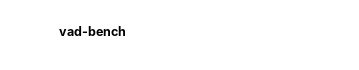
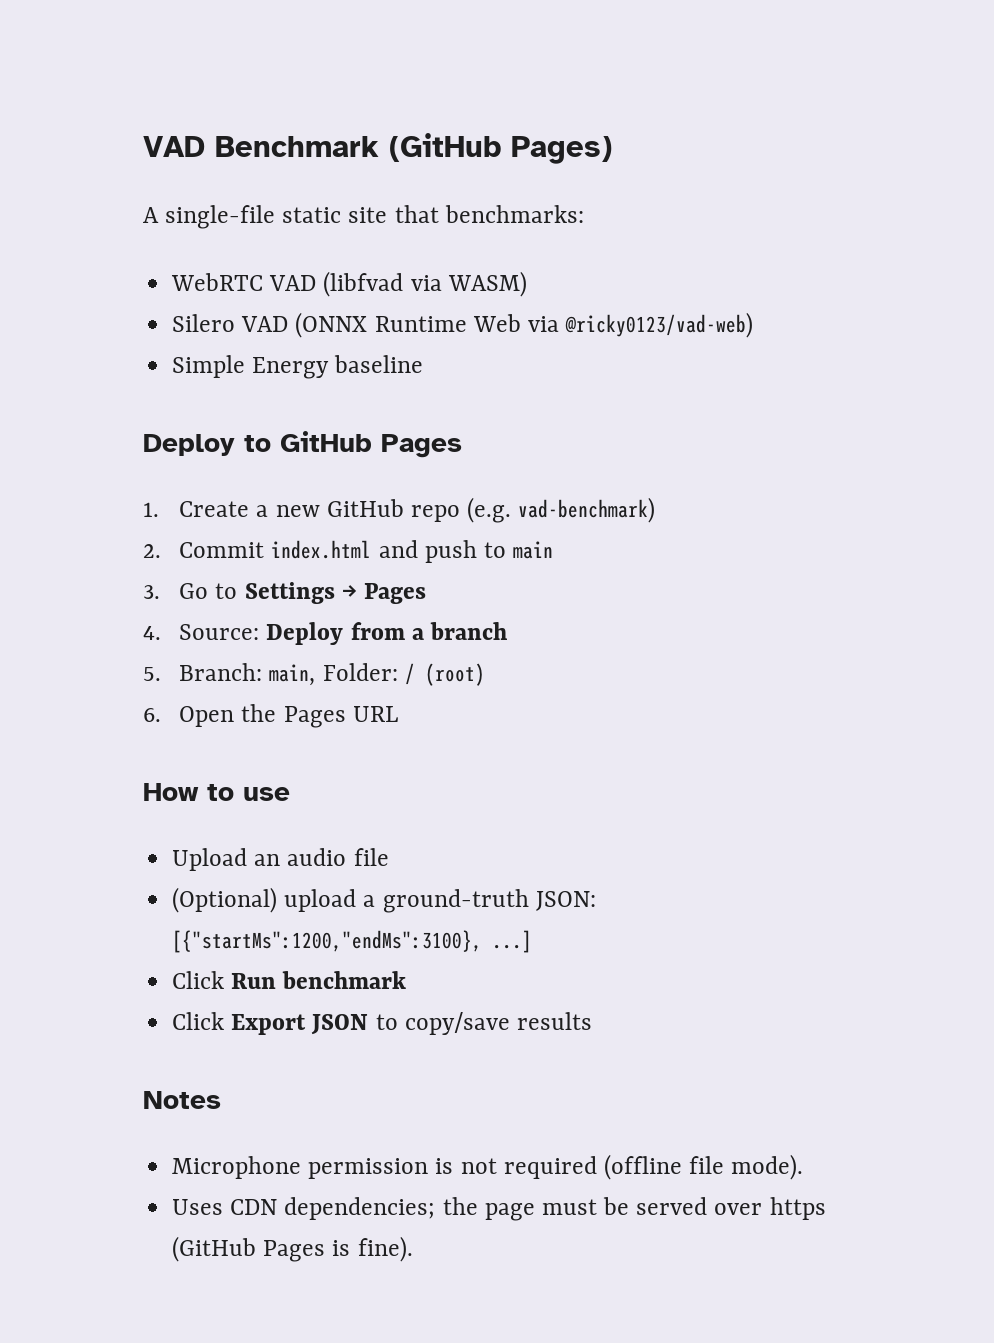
- vad-bench
+ VAD Benchmark (GitHub Pages)
+ A single-file static site that benchmarks:
+ WebRTC VAD (libfvad via WASM)
+ Silero VAD (ONNX Runtime Web via @ricky0123/vad-web)
+ Simple Energy baseline
+ Deploy to GitHub Pages
+ 1. Create a new GitHub repo (e.g. vad-benchmark)
+ 2. Commit index.html and push to main
+ 3. Go to Settings → Pages
+ 4. Source: Deploy from a branch
+ 5. Branch: main, Folder: / (root)
+ 6. Open the Pages URL
+ How to use
+ Upload an audio file
+ (Optional) upload a ground-truth JSON: [{"startMs":1200,"endMs":3100}, ...]
+ Click Run benchmark
+ Click Export JSON to copy/save results
+ Notes
+ Microphone permission is not required (offline file mode).
+ Uses CDN dependencies; the page must be served over https (GitHub Pages is fine).

